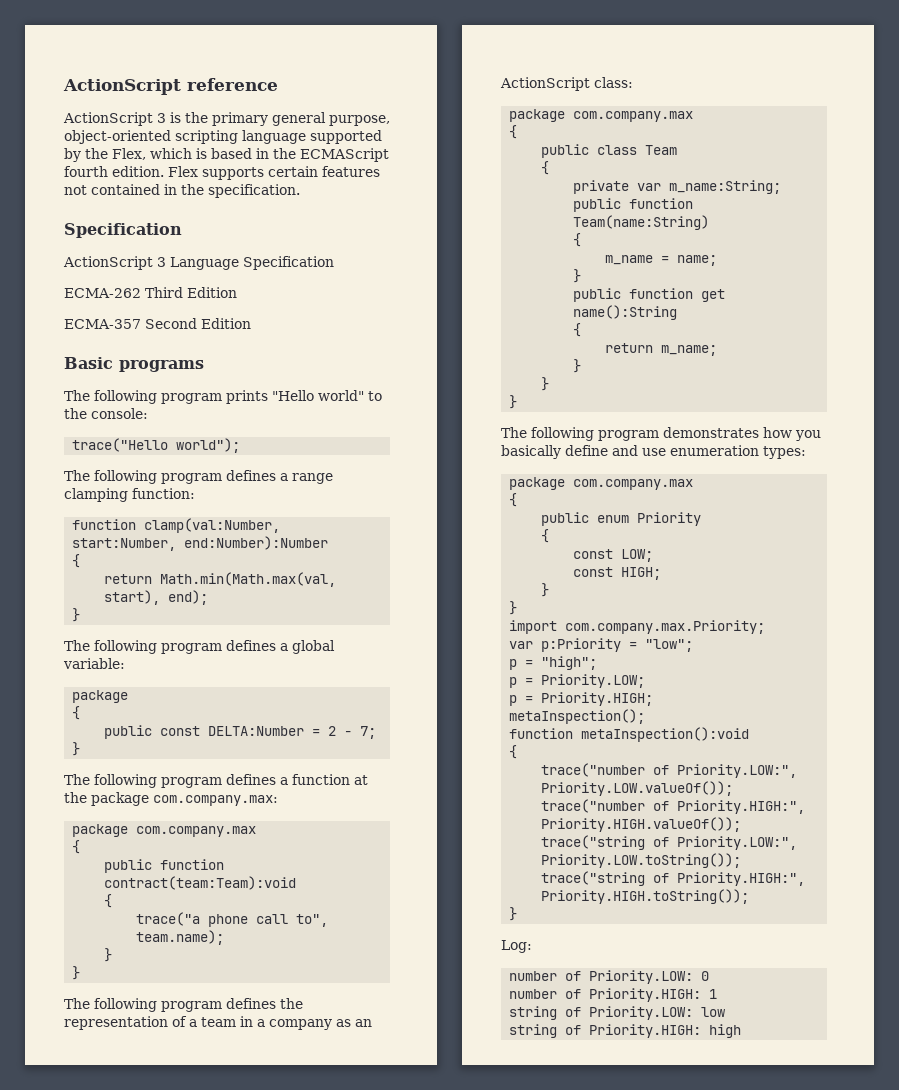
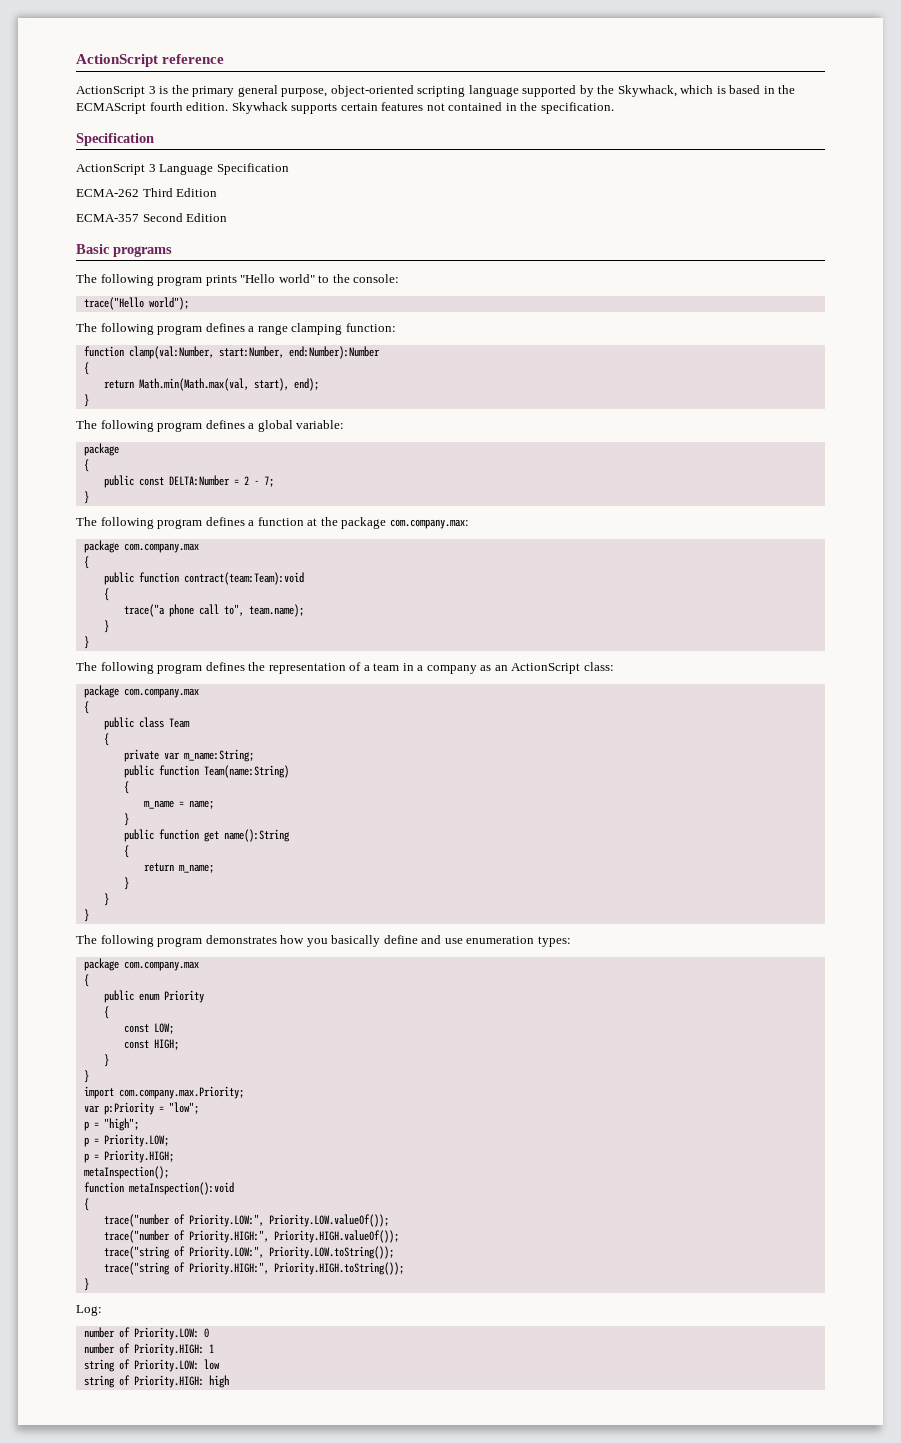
- ActionScript 3 is the primary general purpose, object-oriented scripting language supported by the Flex, which is based in the ECMAScript fourth edition.
+ ActionScript 3 is the primary general purpose, object-oriented scripting language supported by the Skywhack, which is based in the ECMAScript fourth edition.
- Flex supports certain features not contained in the specification.
+ Skywhack supports certain features not contained in the specification.

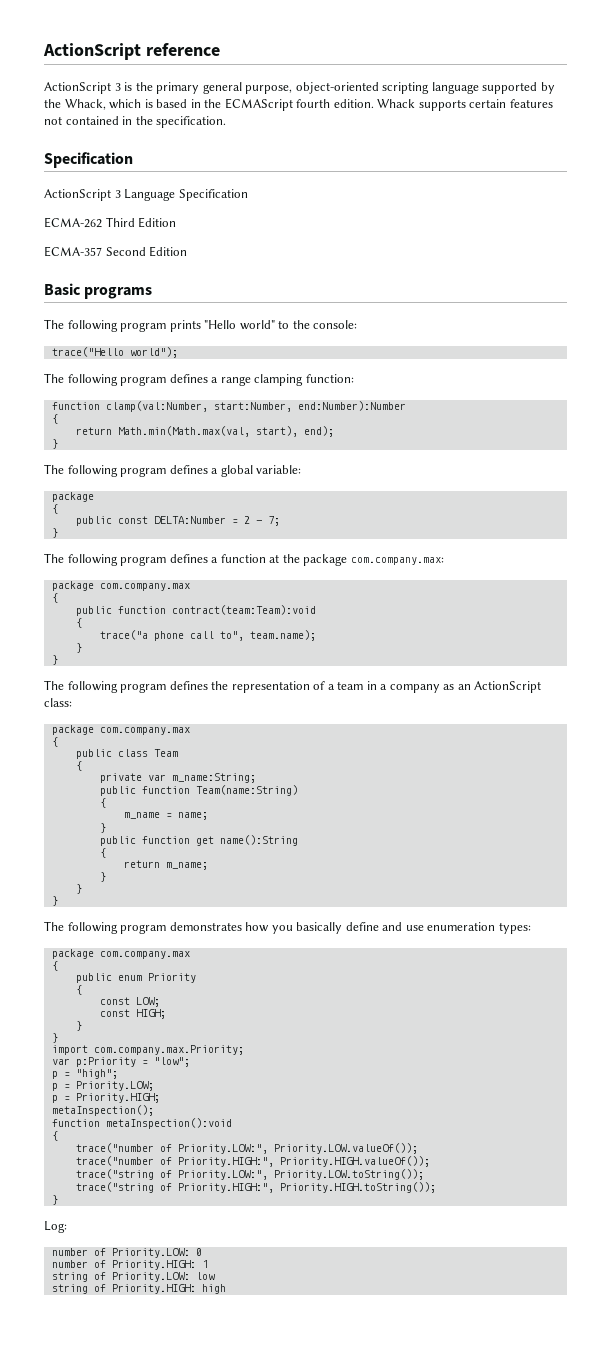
- ActionScript 3 is the primary general purpose, object-oriented scripting language supported by the Skywhack, which is based in the ECMAScript fourth edition.
+ ActionScript 3 is the primary general purpose, object-oriented scripting language supported by the Whack, which is based in the ECMAScript fourth edition.
- Skywhack supports certain features not contained in the specification.
+ Whack supports certain features not contained in the specification.

